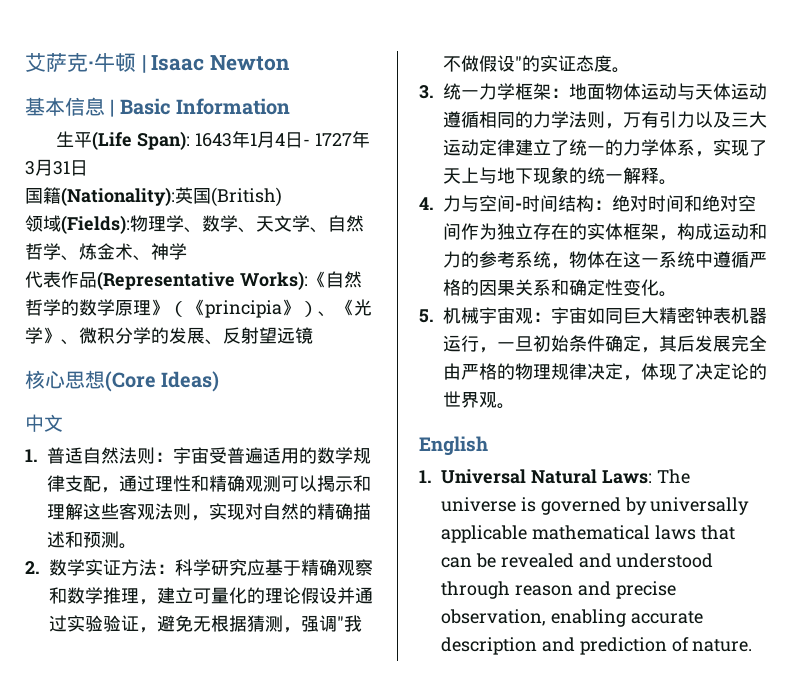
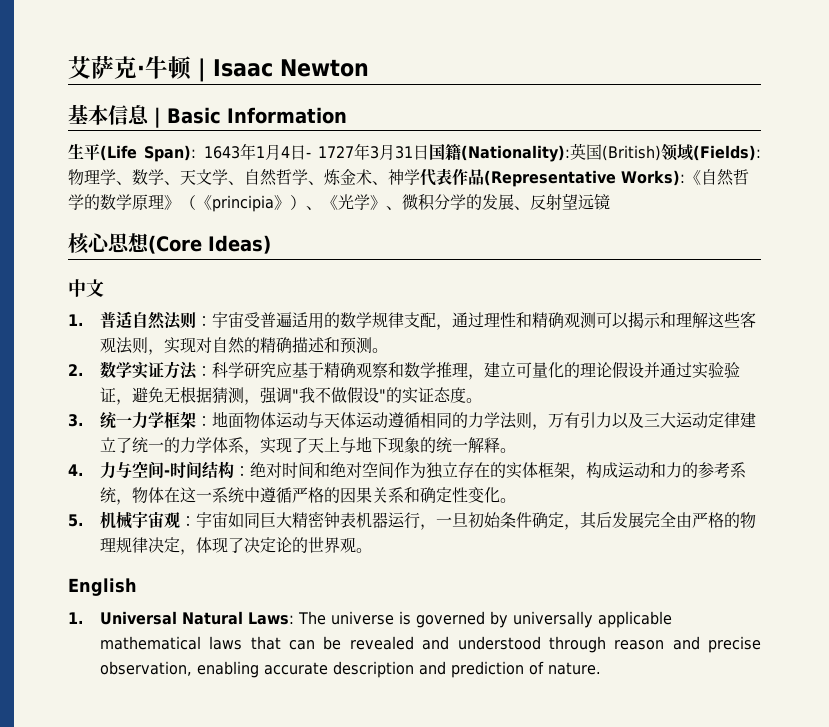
- 生平(Life Span): 1643年1月4日- 1727年3月31日
- 国籍(Nationality):英国(British)
- 领域(Fields):物理学、数学、天文学、自然哲学、炼金术、神学
- 代表作品(Representative Works):《自然哲学的数学原理》（《principia》）、《光学》、微积分学的发展、反射望远镜
+ 生平(Life Span): 1643年1月4日- 1727年3月31日国籍(Nationality):英国(British)领域(Fields):物理学、数学、天文学、自然哲学、炼金术、神学代表作品(Representative Works):《自然哲学的数学原理》（《principia》）、《光学》、微积分学的发展、反射望远镜

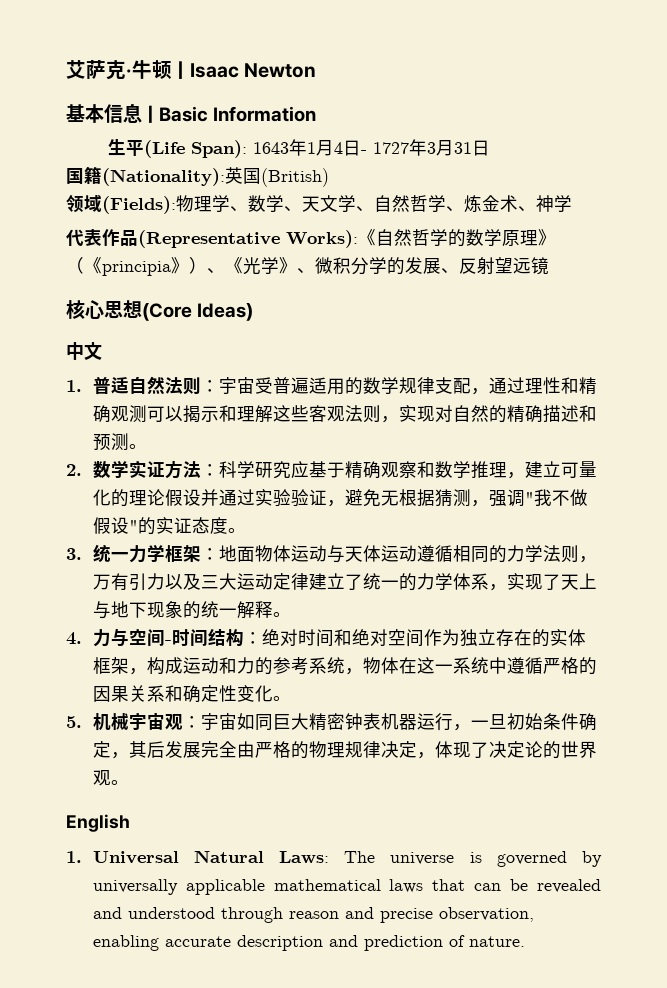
- 生平(Life Span): 1643年1月4日- 1727年3月31日国籍(Nationality):英国(British)领域(Fields):物理学、数学、天文学、自然哲学、炼金术、神学代表作品(Representative Works):《自然哲学的数学原理》（《principia》）、《光学》、微积分学的发展、反射望远镜
+ 生平(Life Span): 1643年1月4日- 1727年3月31日
+ 国籍(Nationality):英国(British)
+ 领域(Fields):物理学、数学、天文学、自然哲学、炼金术、神学
+ 代表作品(Representative Works):《自然哲学的数学原理》（《principia》）、《光学》、微积分学的发展、反射望远镜

